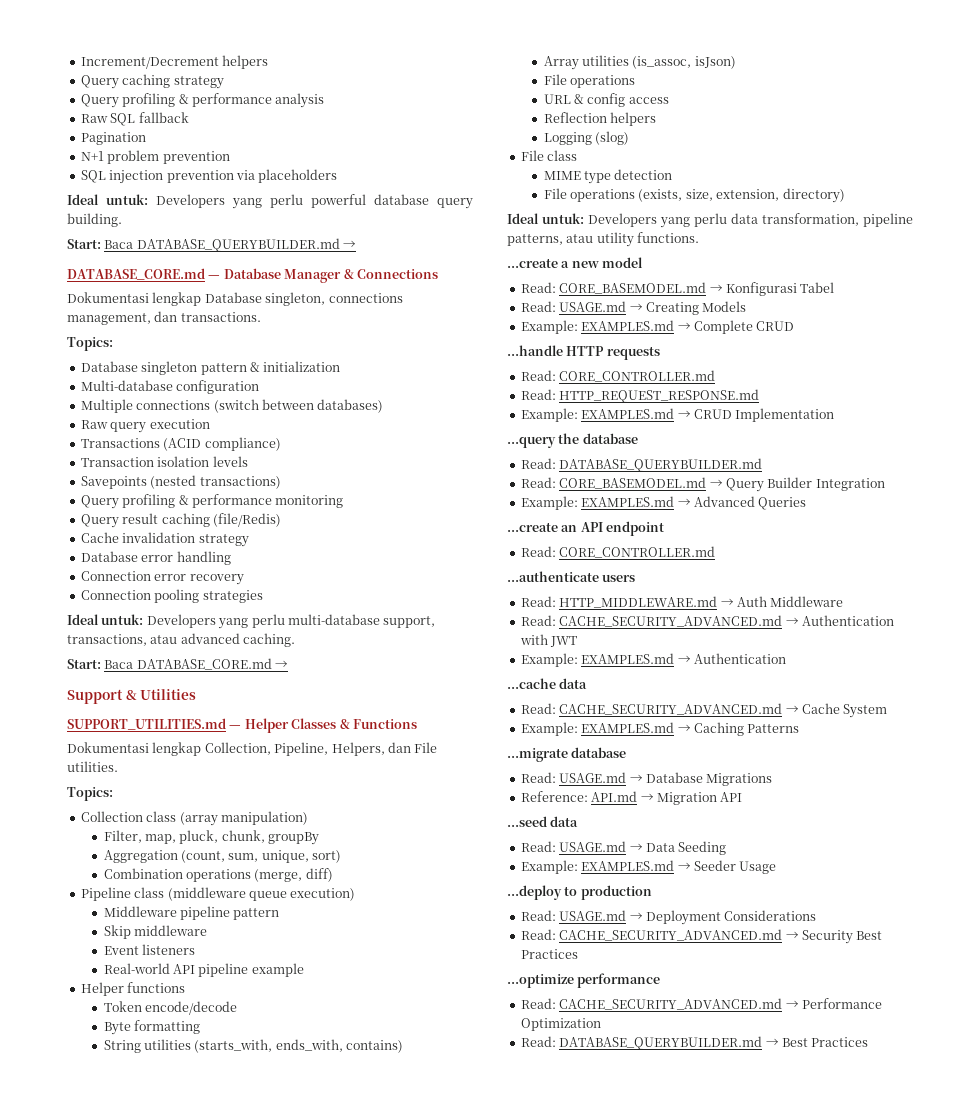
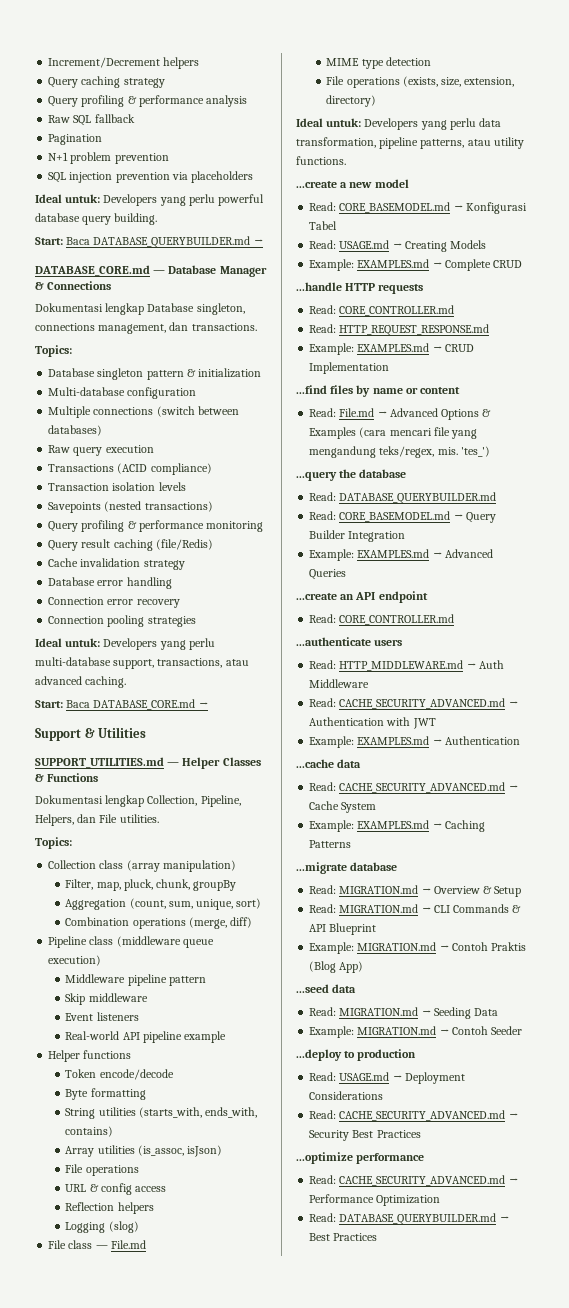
- File class
+ File class — File.md
+ ...find files by name or content
+ Read: File.md → Advanced Options & Examples (cara mencari file yang mengandung teks/regex, mis. 'tes_')
- Read: USAGE.md → Database Migrations
- Reference: API.md → Migration API
+ Read: MIGRATION.md → Overview & Setup
+ Read: MIGRATION.md → CLI Commands & API Blueprint
+ Example: MIGRATION.md → Contoh Praktis (Blog App)
- Read: USAGE.md → Data Seeding
- Example: EXAMPLES.md → Seeder Usage
+ Read: MIGRATION.md → Seeding Data
+ Example: MIGRATION.md → Contoh Seeder

